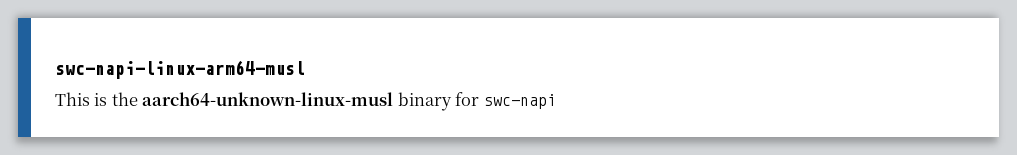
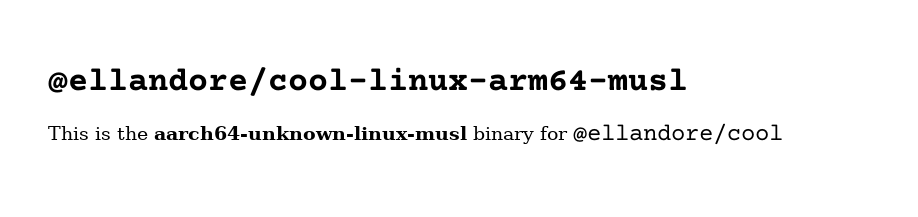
- swc-napi-linux-arm64-musl
+ @ellandore/cool-linux-arm64-musl
- This is the aarch64-unknown-linux-musl binary for swc-napi
+ This is the aarch64-unknown-linux-musl binary for @ellandore/cool

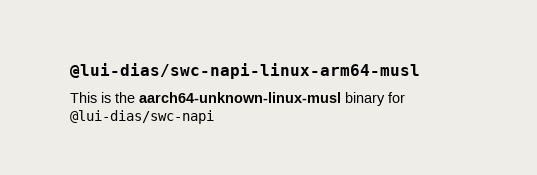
- @ellandore/cool-linux-arm64-musl
+ @lui-dias/swc-napi-linux-arm64-musl
- This is the aarch64-unknown-linux-musl binary for @ellandore/cool
+ This is the aarch64-unknown-linux-musl binary for @lui-dias/swc-napi

